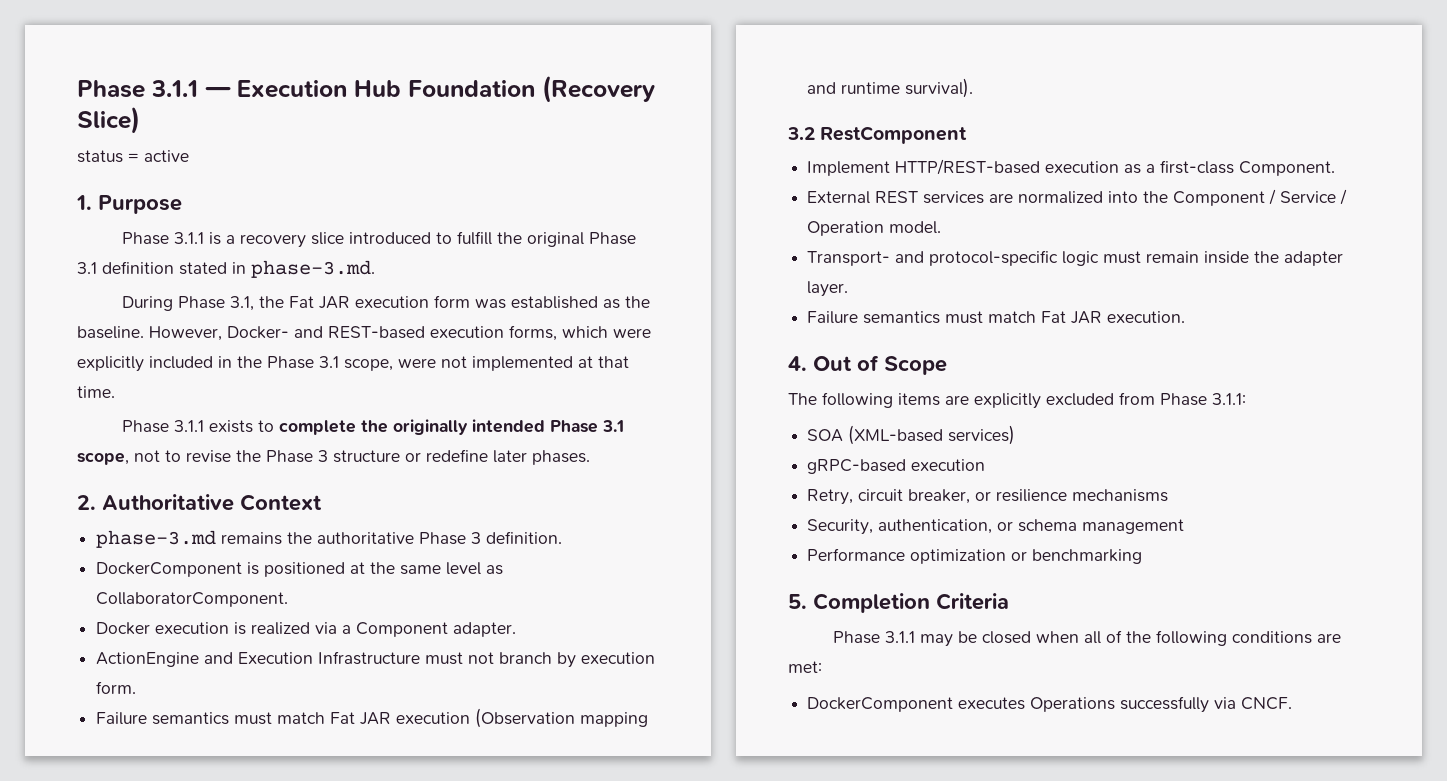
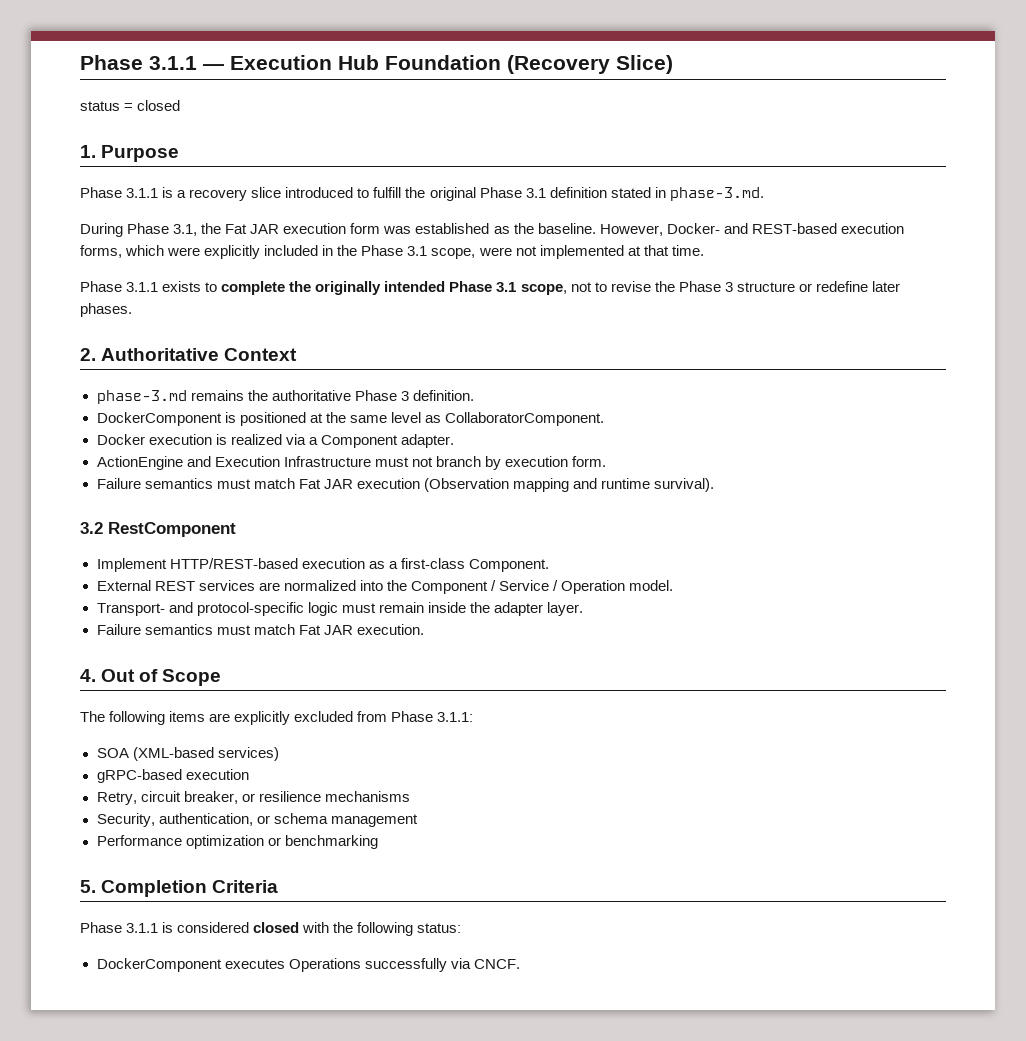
- status = active
+ status = closed
- Phase 3.1.1 may be closed when all of the following conditions are met:
+ Phase 3.1.1 is considered closed with the following status:

